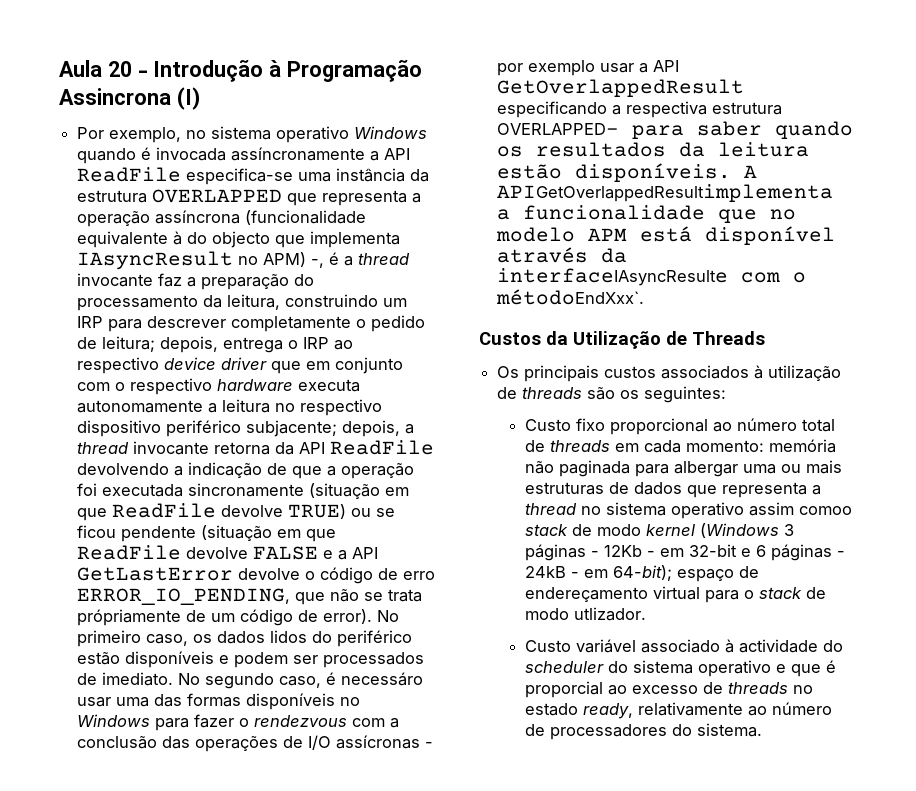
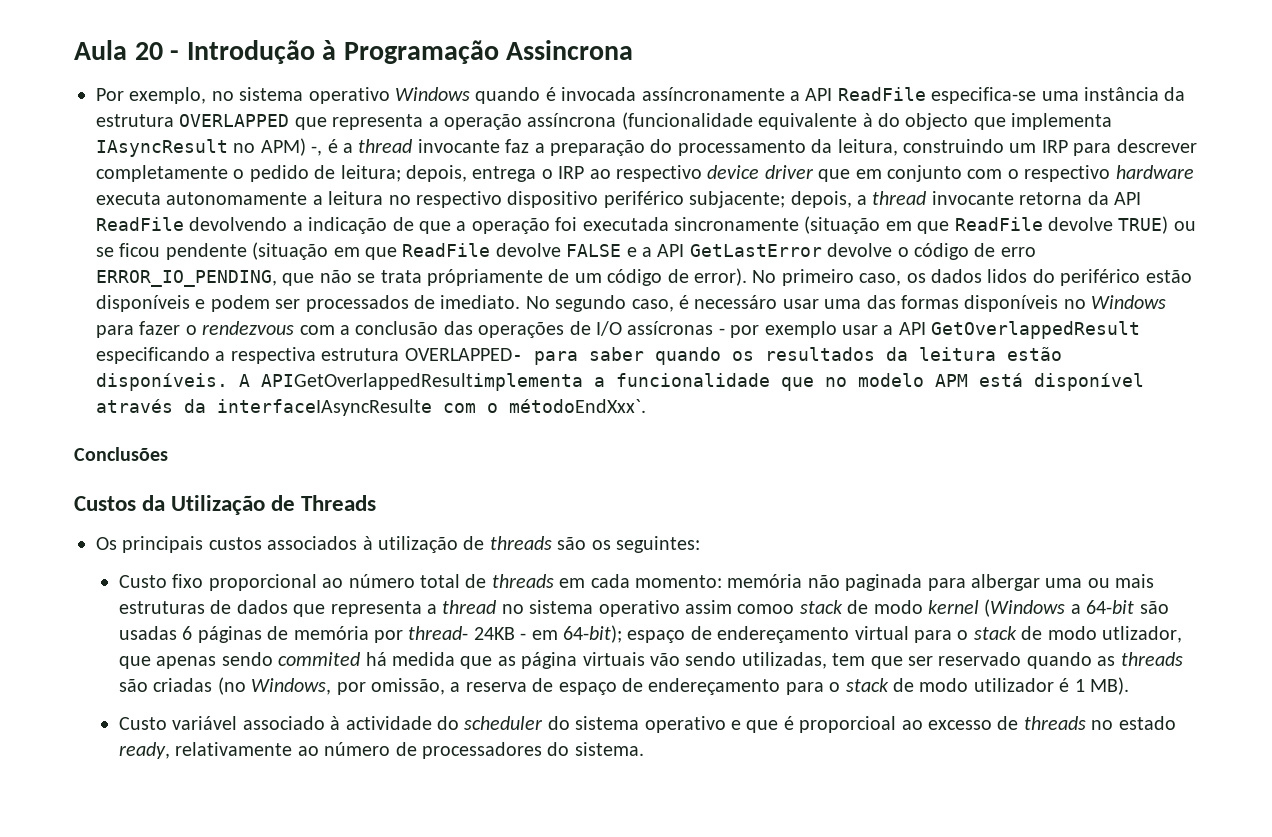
- Aula 20 - Introdução à Programação Assincrona (I)
+ Aula 20 - Introdução à Programação Assincrona
+ Conclusões
- Custo fixo proporcional ao número total de threads em cada momento: memória não paginada para albergar uma ou mais estruturas de dados que representa a thread no sistema operativo assim comoo stack de modo kernel (Windows 3 páginas - 12Kb - em 32-bit e 6 páginas - 24kB - em 64-bit); espaço de endereçamento virtual para o stack de modo utlizador.
+ Custo fixo proporcional ao número total de threads em cada momento: memória não paginada para albergar uma ou mais estruturas de dados que representa a thread no sistema operativo assim comoo stack de modo kernel (Windows a 64-bit são usadas 6 páginas de memória por thread- 24KB - em 64-bit); espaço de endereçamento virtual para o stack de modo utlizador, que apenas sendo commited há medida que as página virtuais vão sendo utilizadas, tem que ser reservado quando as threads são criadas (no Windows, por omissão, a reserva de espaço de endereçamento para o stack de modo utilizador é 1 MB).
- Custo variável associado à actividade do scheduler do sistema operativo e que é proporcial ao excesso de threads no estado ready, relativamente ao número de processadores do sistema.
+ Custo variável associado à actividade do scheduler do sistema operativo e que é proporcioal ao excesso de threads no estado ready, relativamente ao número de processadores do sistema.

